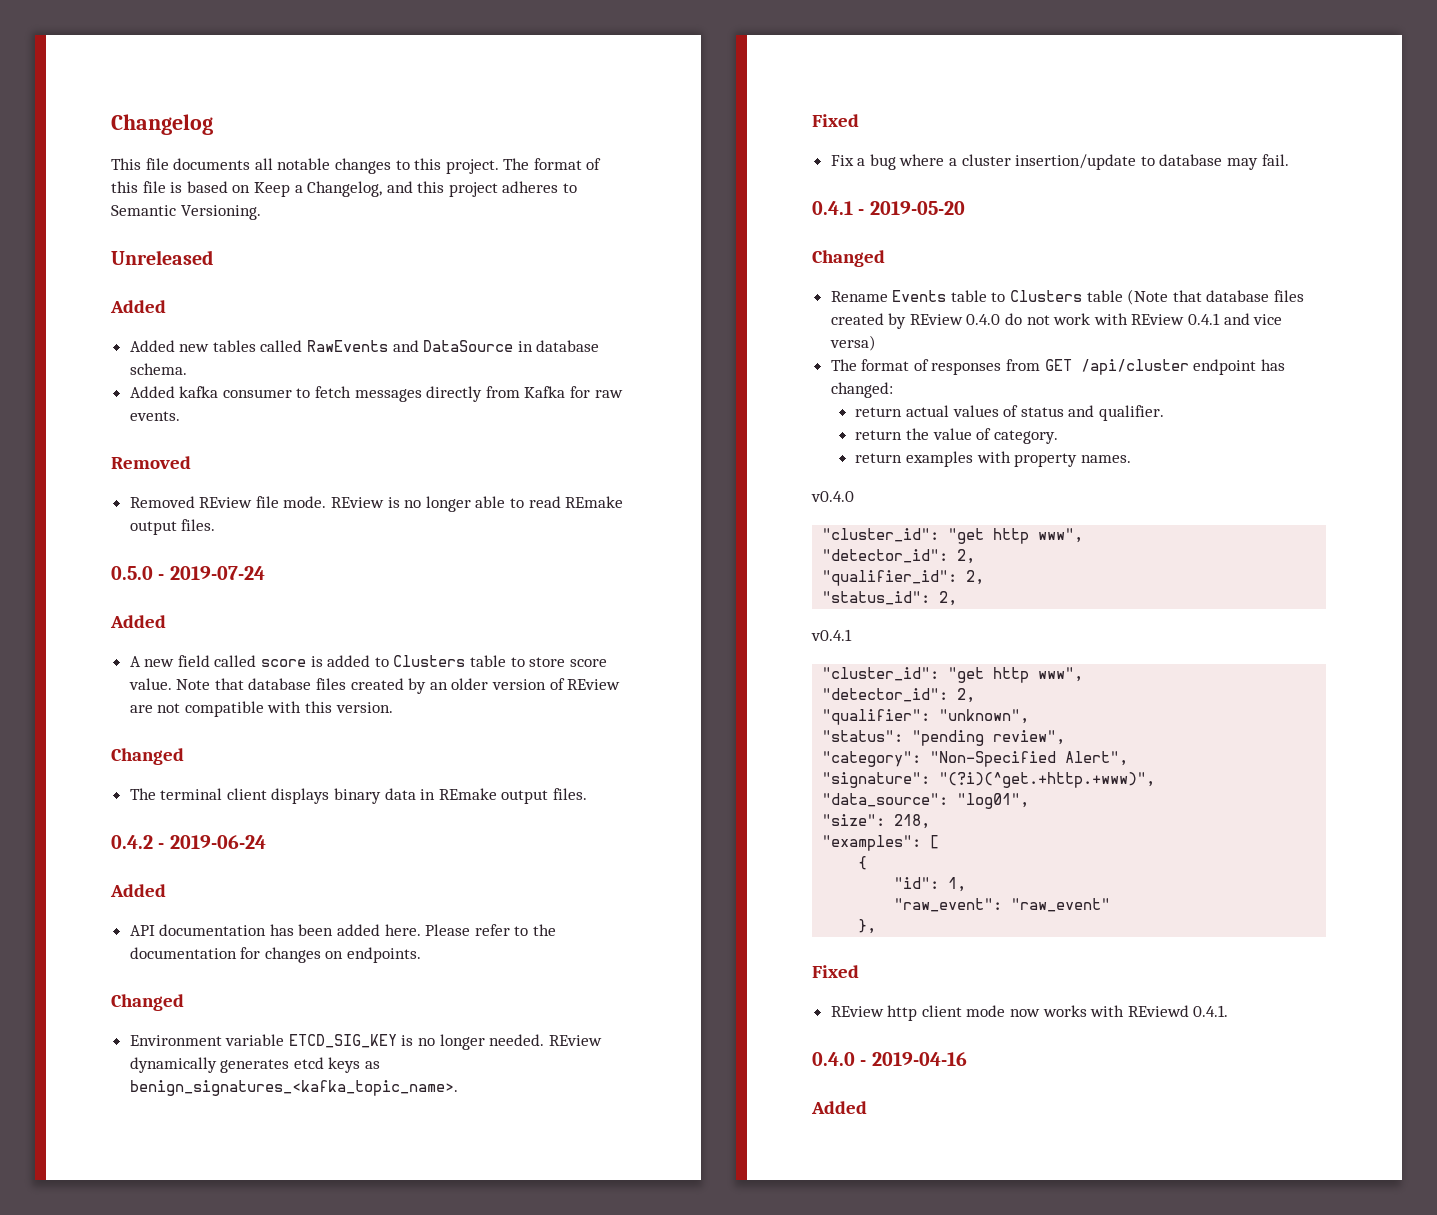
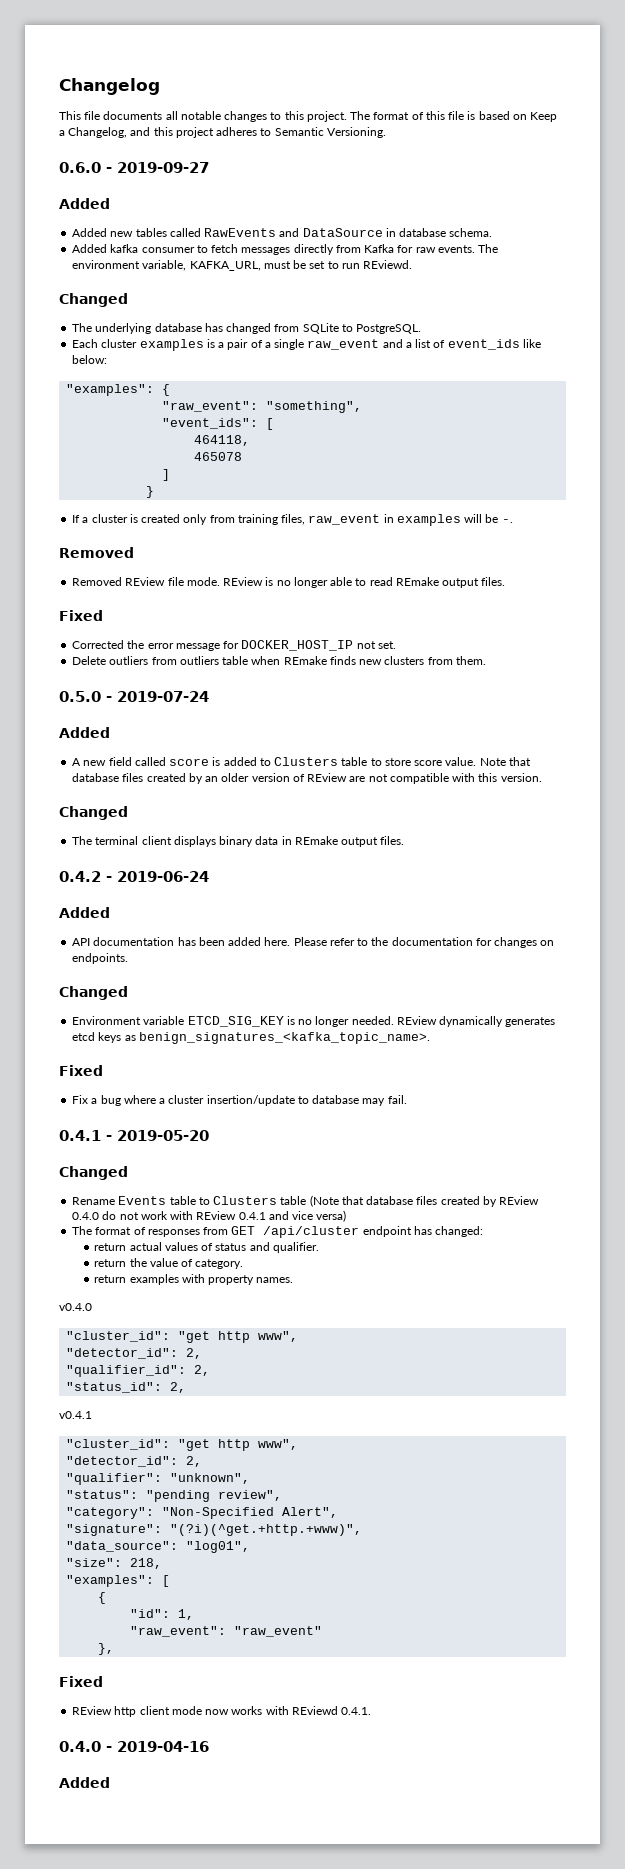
- Unreleased
+ 0.6.0 - 2019-09-27
+ The environment variable, KAFKA_URL, must be set to run REviewd.
+ Changed
+ The underlying database has changed from SQLite to PostgreSQL.
+ Each cluster examples is a pair of a single raw_event and a list of event_ids like below:
+ "examples": {
+ "raw_event": "something",
+ "event_ids": [
+ 464118,
+ 465078
+ ]
+ }
+ If a cluster is created only from training files, raw_event in examples will be -.
  REview is no longer able to read REmake output files.
+ Fixed
+ Corrected the error message for DOCKER_HOST_IP not set.
+ Delete outliers from outliers table when REmake finds new clusters from them.

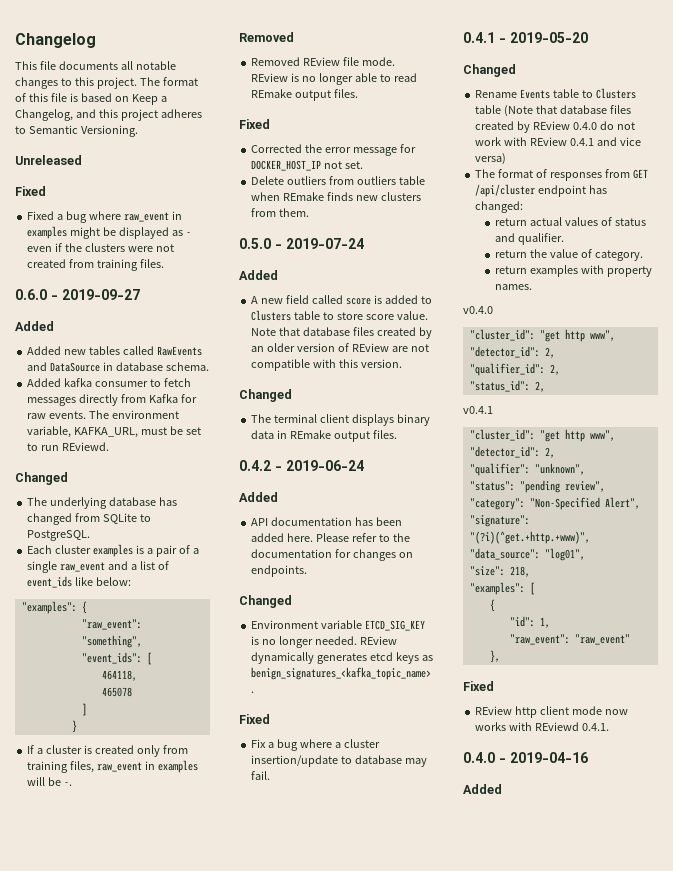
+ Unreleased
+ Fixed
+ Fixed a bug where raw_event in examples might be displayed as - even if the clusters were not created from training files.

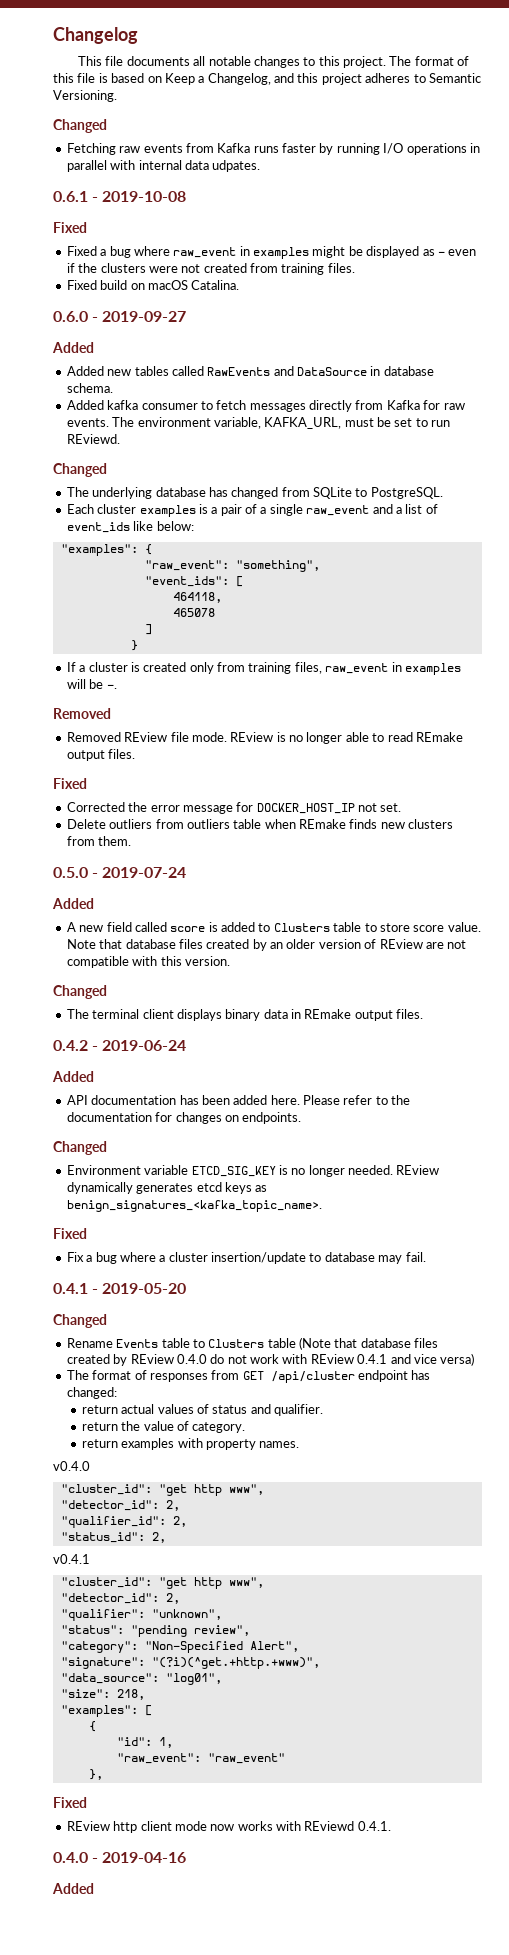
  The format of this file is based on Keep a Changelog, and this project adheres to Semantic Versioning.
- Unreleased
+ Changed
+ Fetching raw events from Kafka runs faster by running I/O operations in parallel with internal data udpates.
+ 0.6.1 - 2019-10-08
+ Fixed build on macOS Catalina.

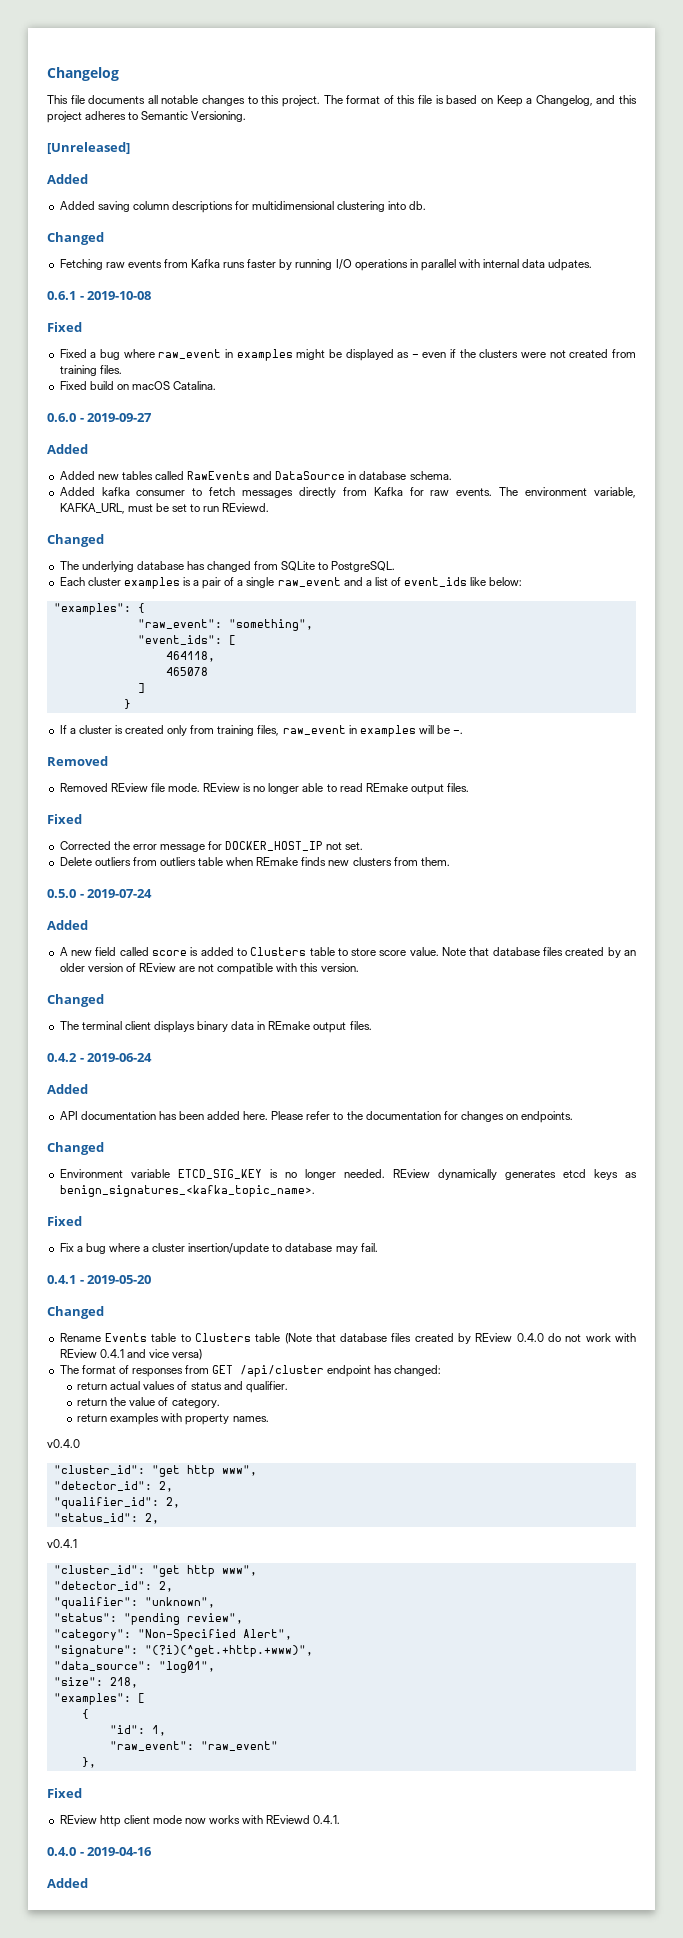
+ [Unreleased]
+ Added
+ Added saving column descriptions for multidimensional clustering into db.

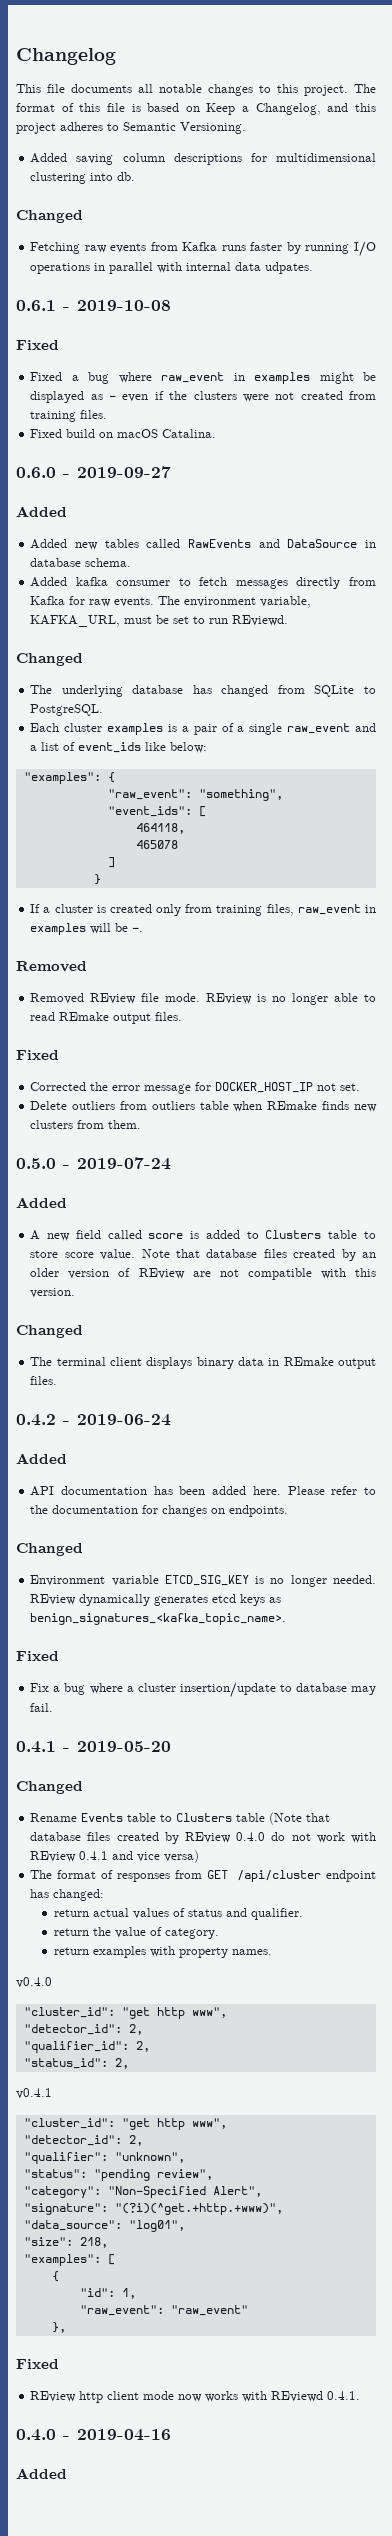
- [Unreleased]
- Added

